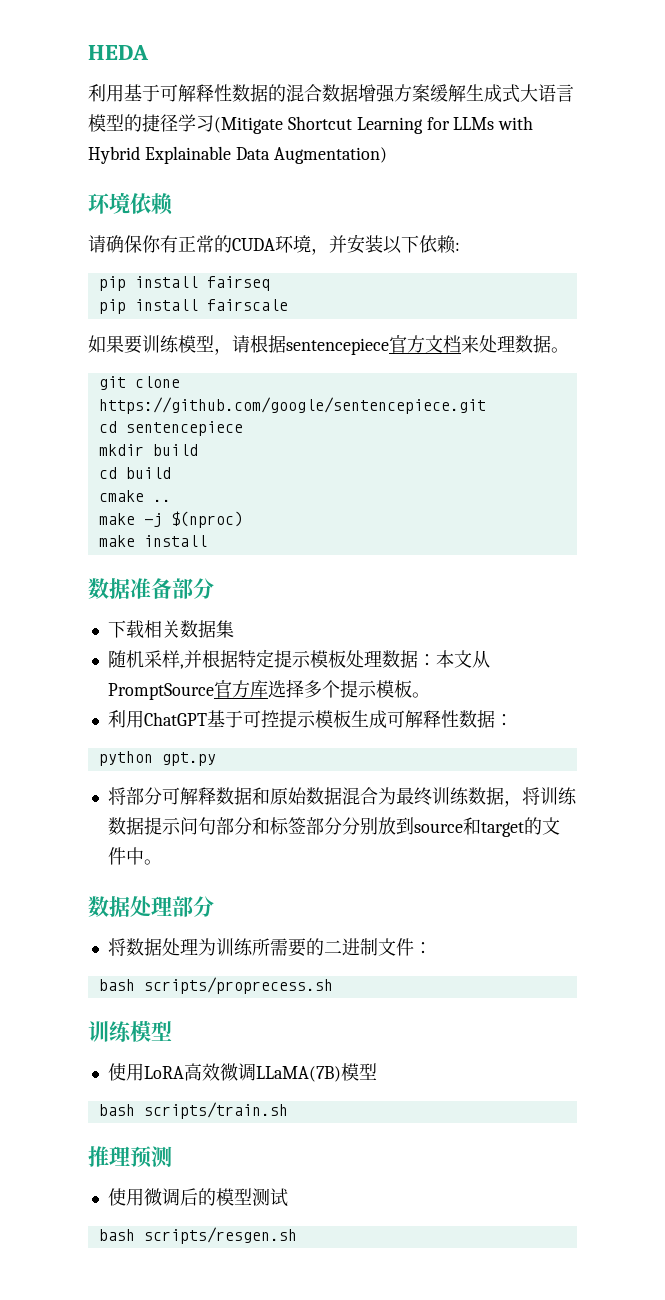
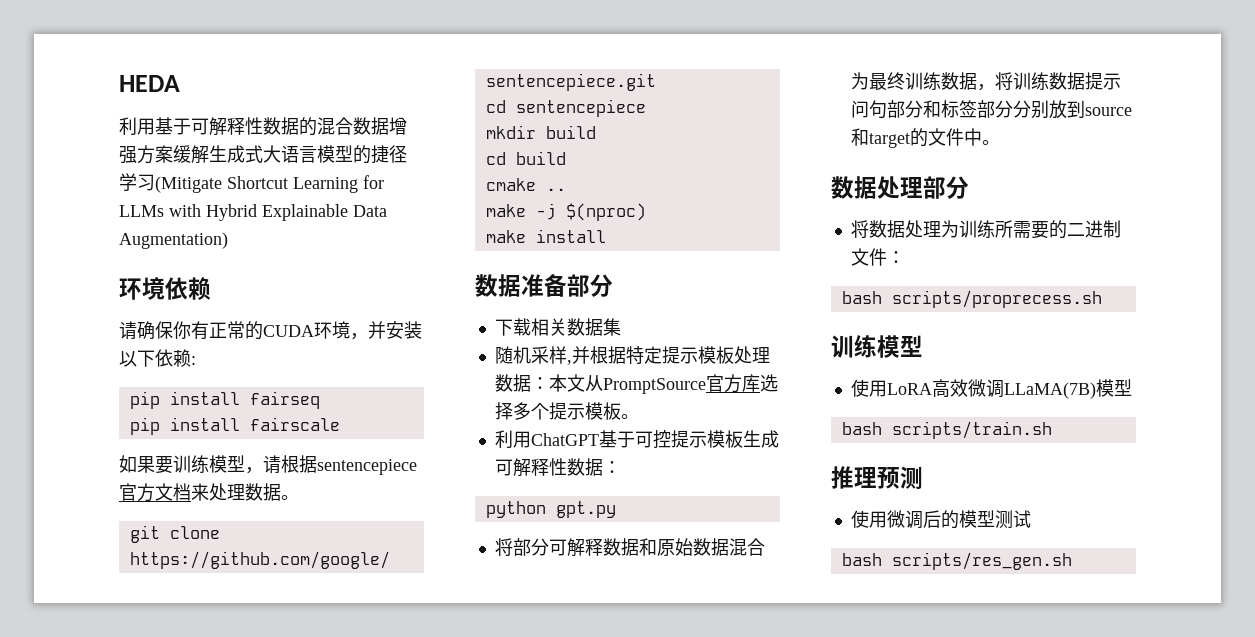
- bash scripts/resgen.sh
+ bash scripts/res_gen.sh

